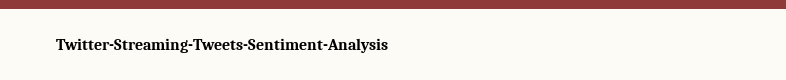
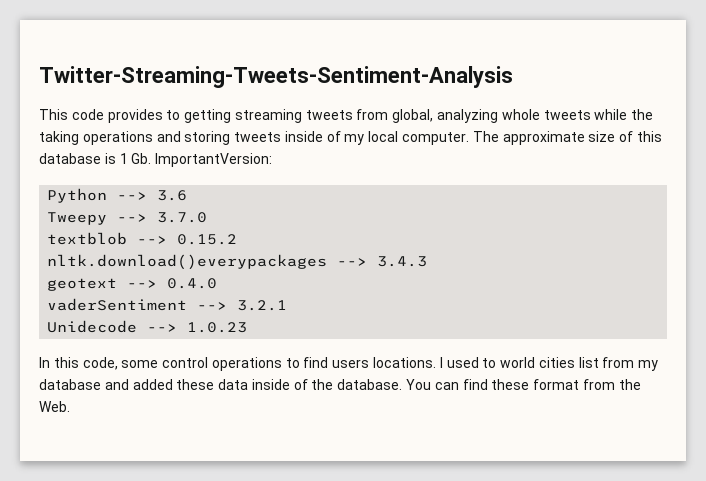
+ This code provides to getting streaming tweets from global, analyzing whole tweets while the taking operations and storing tweets inside of my local computer. The approximate size of this database is 1 Gb. ImportantVersion:
+ Python --> 3.6
+ Tweepy --> 3.7.0
+ textblob --> 0.15.2
+ nltk.download()everypackages --> 3.4.3
+ geotext --> 0.4.0
+ vaderSentiment --> 3.2.1
+ Unidecode --> 1.0.23
+ In this code, some control operations to find users locations. I used to world cities list from my database and added these data inside of the database. You can find these format from the Web.

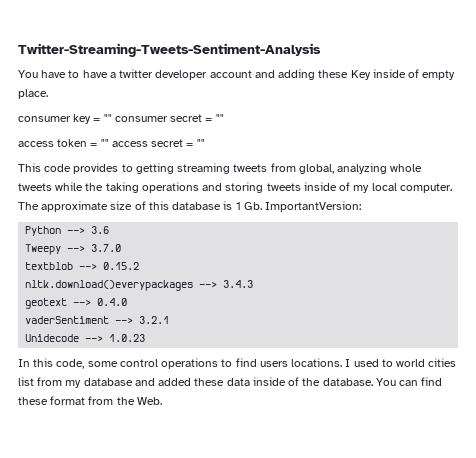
+ You have to have a twitter developer account and adding these Key inside of empty place.
+ consumer key = "" consumer secret = ""
+ access token = "" access secret = ""

